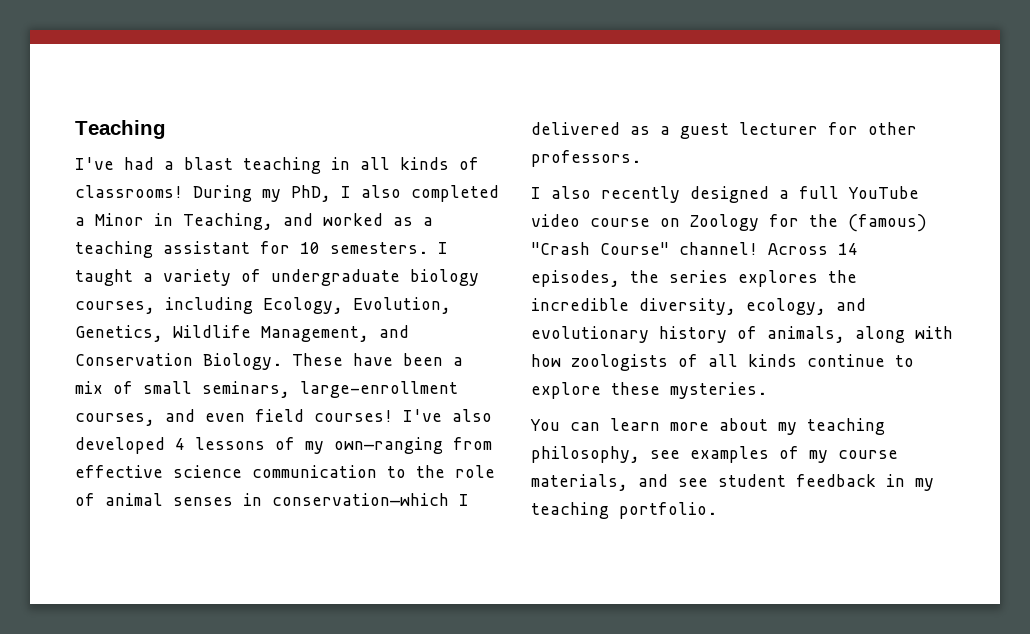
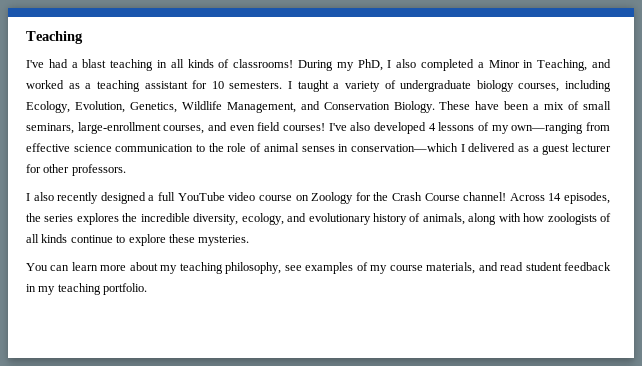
- I also recently designed a full YouTube video course on Zoology for the (famous) "Crash Course" channel!
+ I also recently designed a full YouTube video course on Zoology for the Crash Course channel!
- You can learn more about my teaching philosophy, see examples of my course materials, and see student feedback in my teaching portfolio.
+ You can learn more about my teaching philosophy, see examples of my course materials, and read student feedback in my teaching portfolio.

